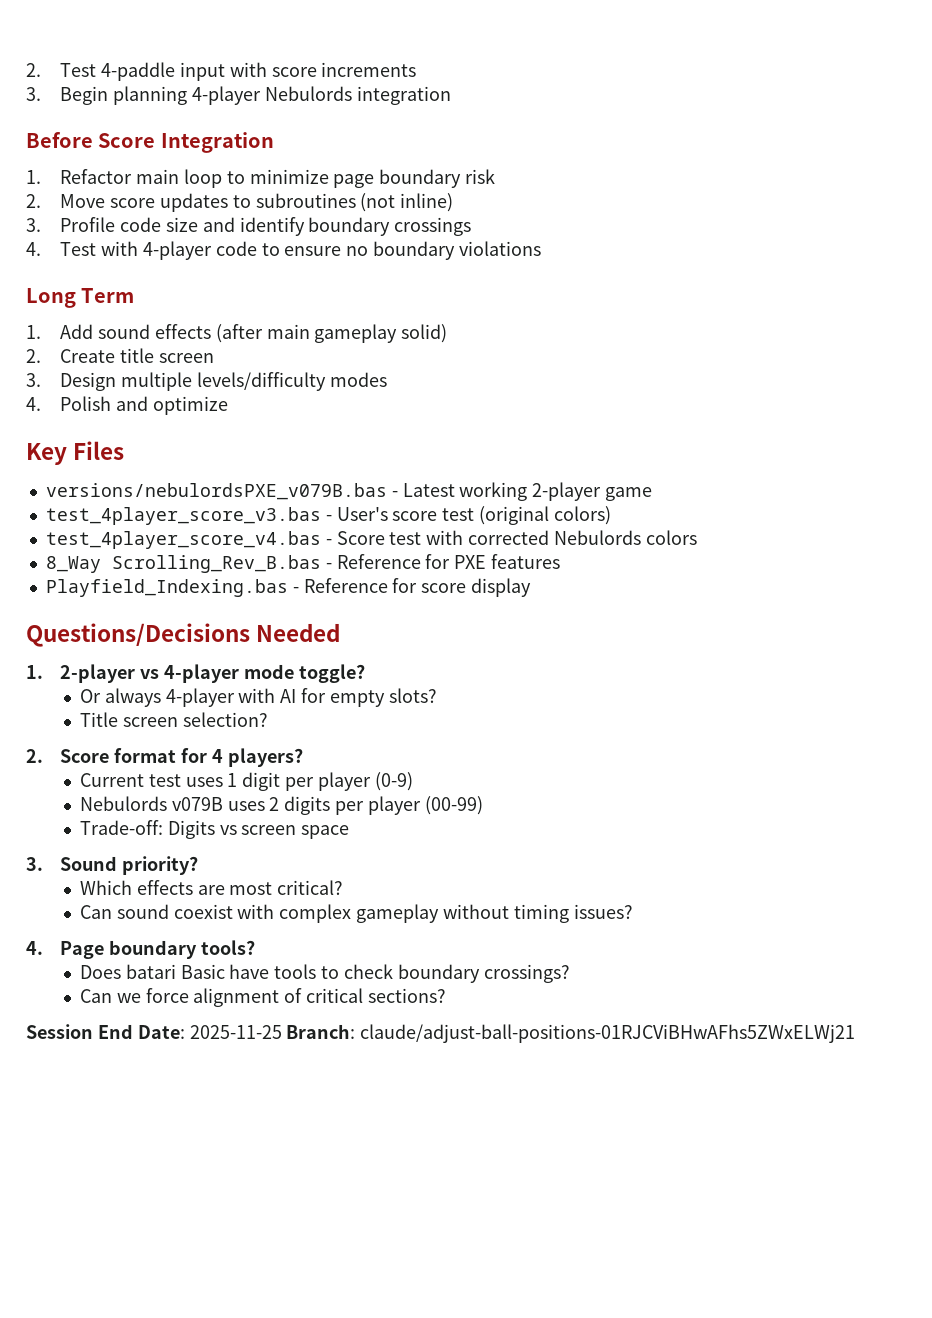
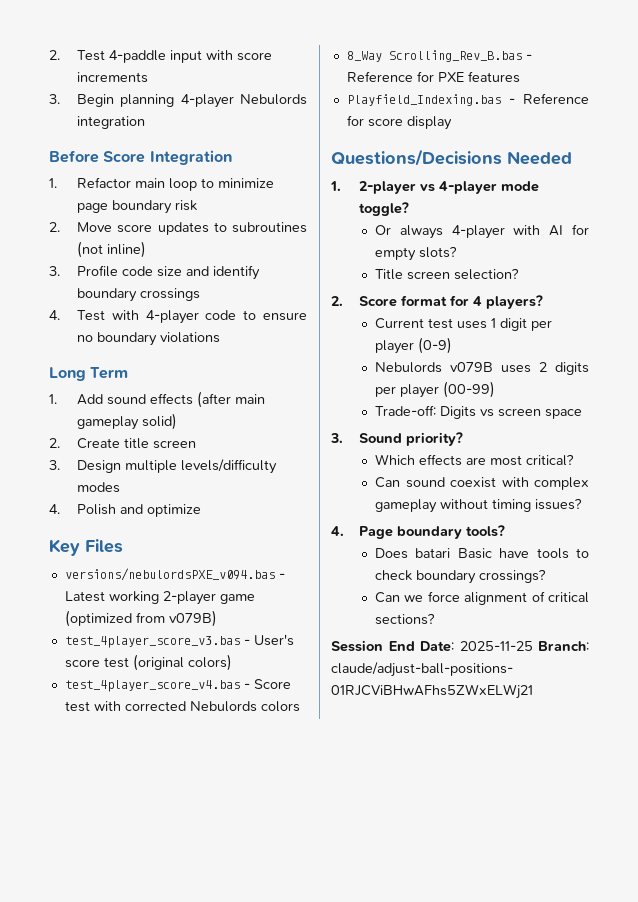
- versions/nebulordsPXE_v079B.bas - Latest working 2-player game
+ versions/nebulordsPXE_v094.bas - Latest working 2-player game (optimized from v079B)

